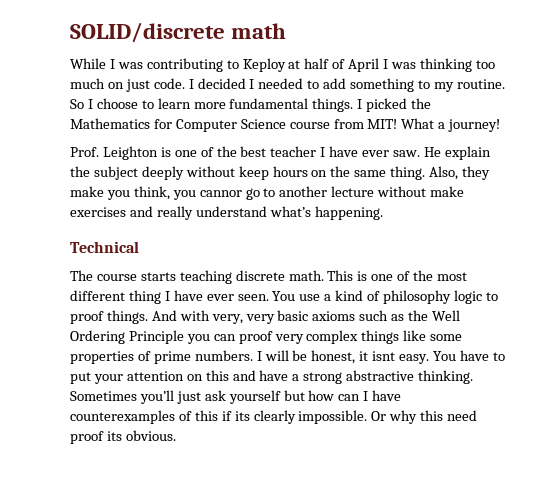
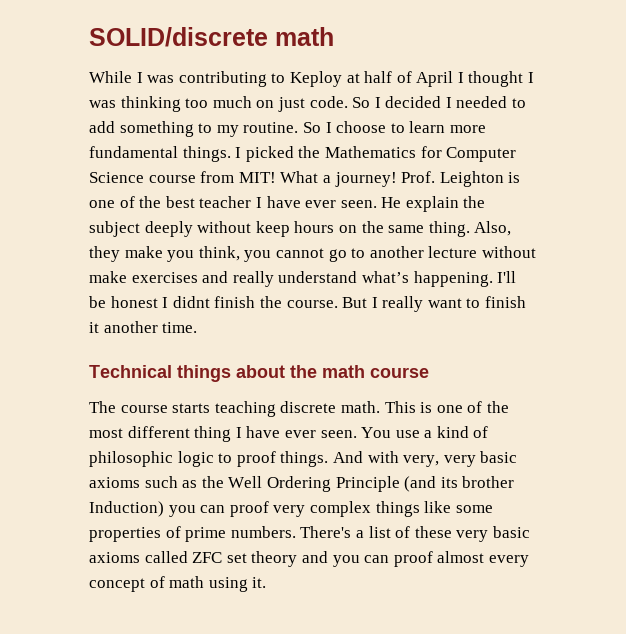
- While I was contributing to Keploy at half of April I was thinking too much on just code.
+ While I was contributing to Keploy at half of April I thought I was thinking too much on just code.
- I decided I needed to add something to my routine.
+ So I decided I needed to add something to my routine.
- What a journey!
- Prof. Leighton is one of the best teacher I have ever saw.
+ What a journey! Prof. Leighton is one of the best teacher I have ever seen.
- Also, they make you think, you cannor go to another lecture without make exercises and really understand what’s happening.
- Technical
+ Also, they make you think, you cannot go to another lecture without make exercises and really understand what’s happening. I'll be honest I didnt finish the course. But I really want to finish it another time.
+ Technical things about the math course
- You use a kind of philosophy logic to proof things.
+ You use a kind of philosophic logic to proof things.
- And with very, very basic axioms such as the Well Ordering Principle you can proof very complex things like some properties of prime numbers.
+ And with very, very basic axioms such as the Well Ordering Principle (and its brother Induction) you can proof very complex things like some properties of prime numbers.
- I will be honest, it isnt easy. You have to put your attention on this and have a strong abstractive thinking. Sometimes you’ll just ask yourself but how can I have counterexamples of this if its clearly impossible. Or why this need proof its obvious.
+ There's a list of these very basic axioms called ZFC set theory and you can proof almost every concept of math using it.

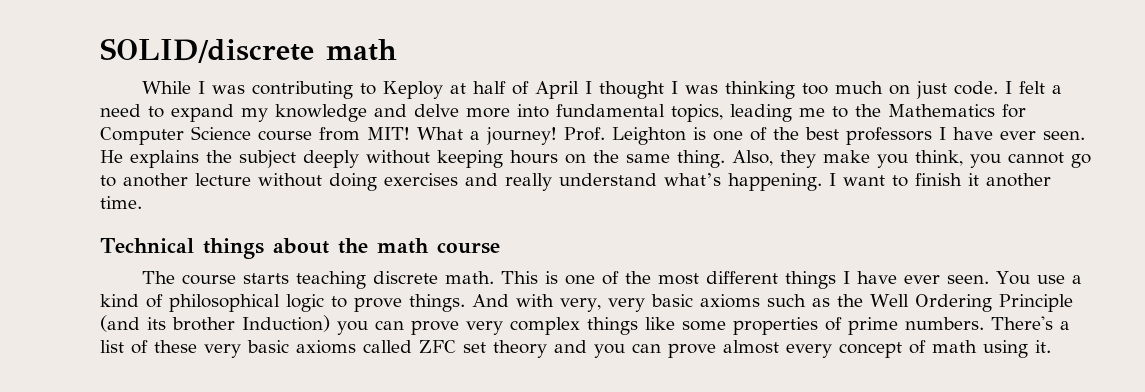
- So I decided I needed to add something to my routine. So I choose to learn more fundamental things. I picked the Mathematics for Computer Science course from MIT!
+ I felt a need to expand my knowledge and delve more into fundamental topics, leading me to the Mathematics for Computer Science course from MIT!
- Prof. Leighton is one of the best teacher I have ever seen.
+ Prof. Leighton is one of the best professors I have ever seen.
- He explain the subject deeply without keep hours on the same thing.
+ He explains the subject deeply without keeping hours on the same thing.
- Also, they make you think, you cannot go to another lecture without make exercises and really understand what’s happening.
+ Also, they make you think, you cannot go to another lecture without doing exercises and really understand what’s happening.
- I'll be honest I didnt finish the course. But I really want to finish it another time.
+ I want to finish it another time.
- This is one of the most different thing I have ever seen.
+ This is one of the most different things I have ever seen.
- You use a kind of philosophic logic to proof things.
+ You use a kind of philosophical logic to prove things.
- And with very, very basic axioms such as the Well Ordering Principle (and its brother Induction) you can proof very complex things like some properties of prime numbers.
+ And with very, very basic axioms such as the Well Ordering Principle (and its brother Induction) you can prove very complex things like some properties of prime numbers.
- There's a list of these very basic axioms called ZFC set theory and you can proof almost every concept of math using it.
+ There's a list of these very basic axioms called ZFC set theory and you can prove almost every concept of math using it.

